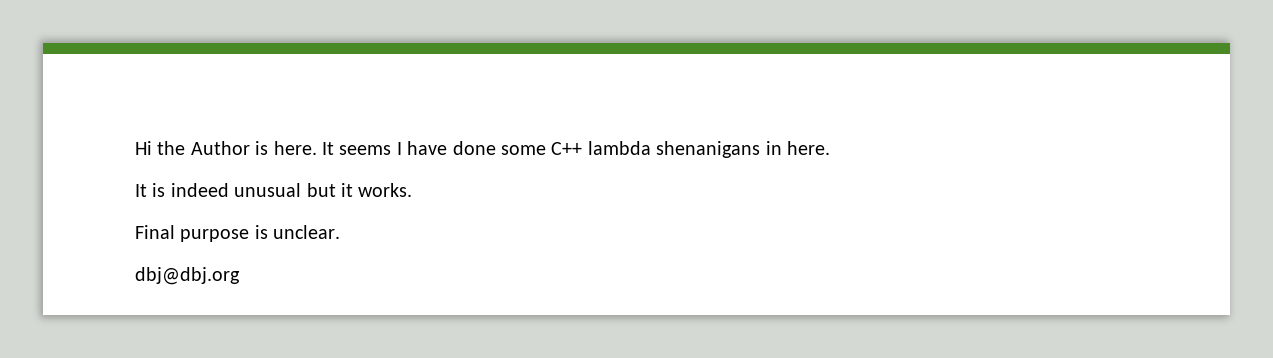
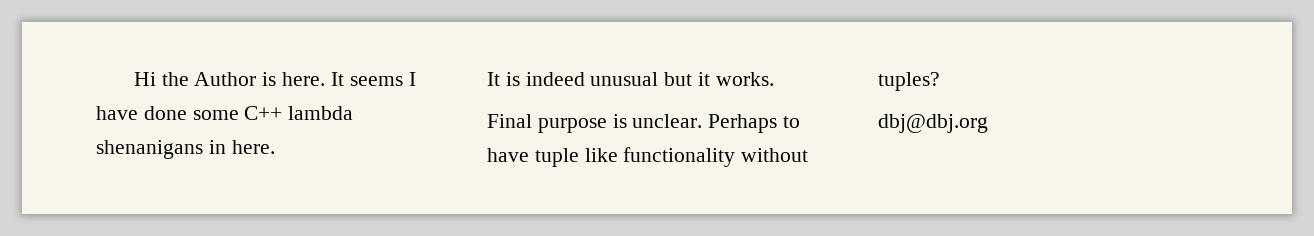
+ Perhaps to have tuple like functionality without tuples?

